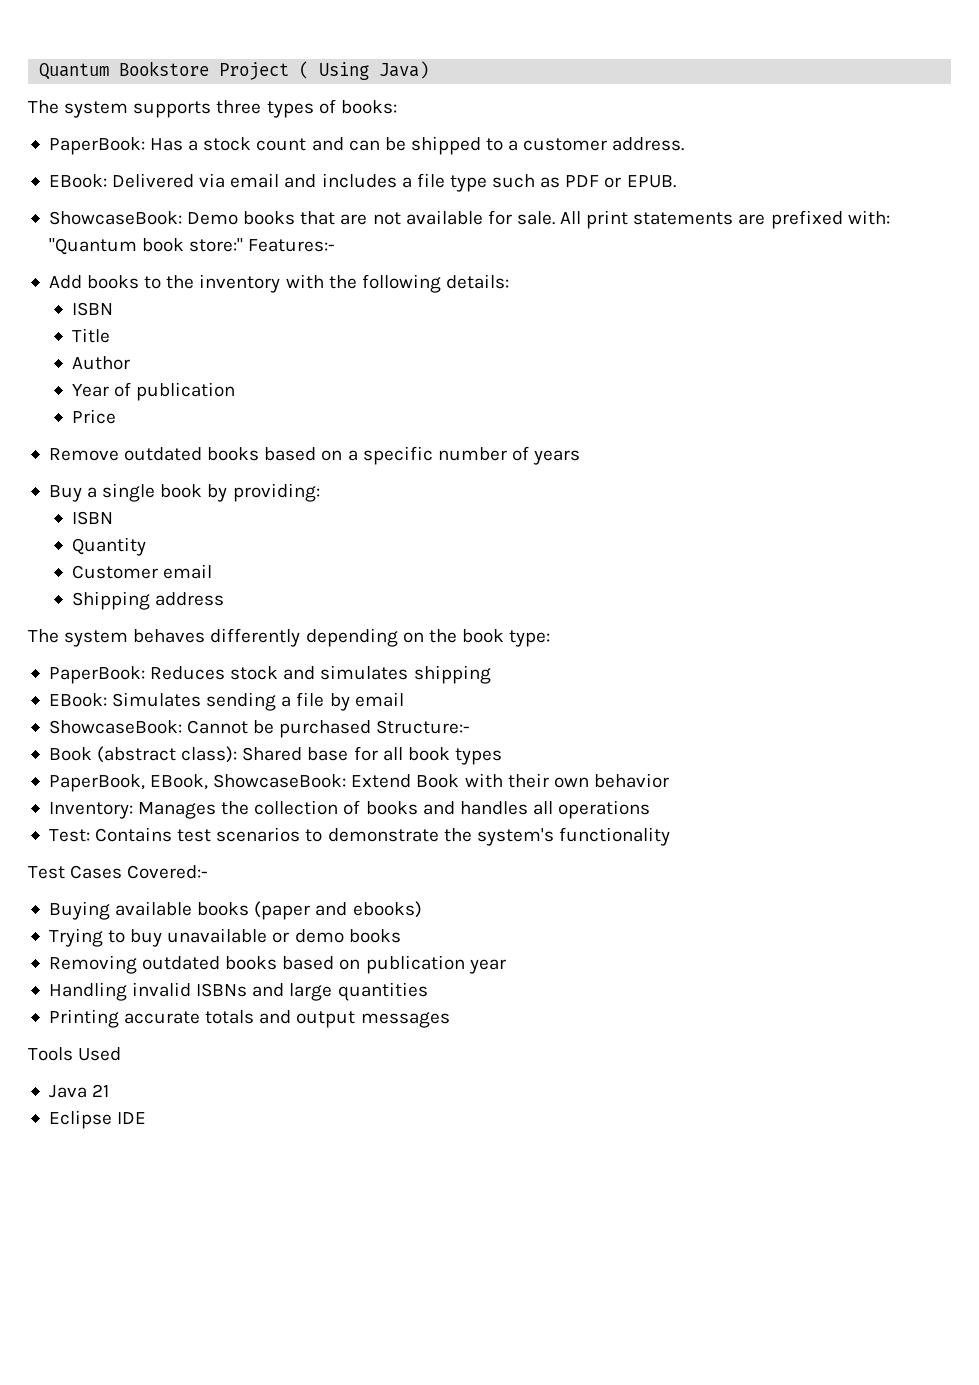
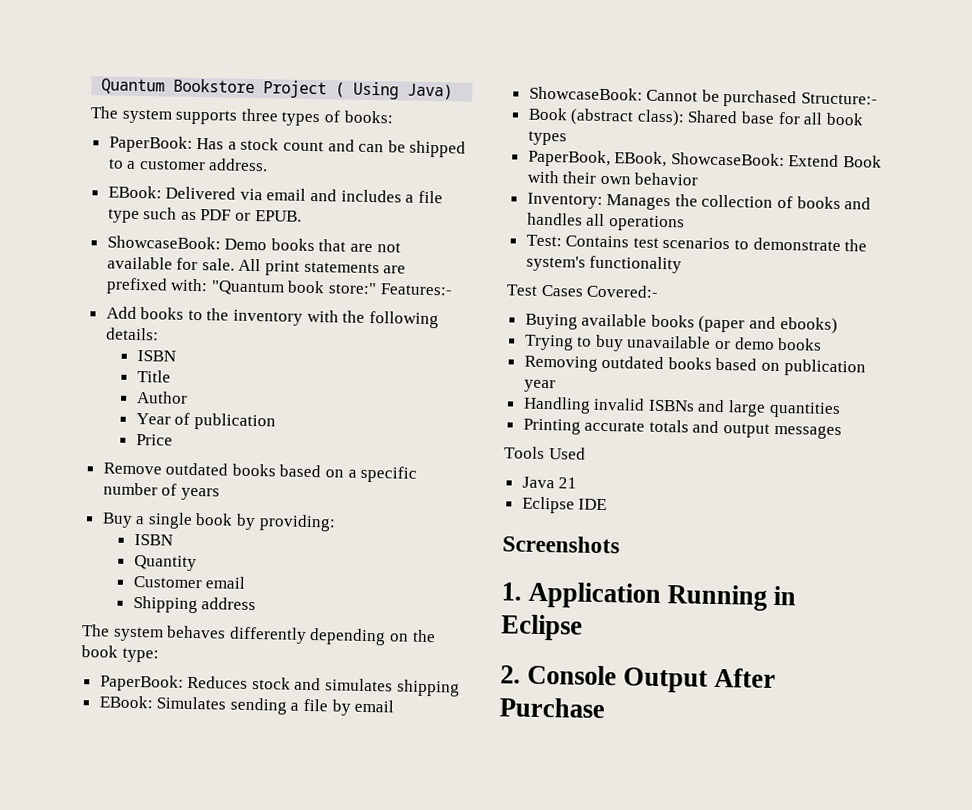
+ Screenshots
+ 1. Application Running in Eclipse
+ 2. Console Output After Purchase

